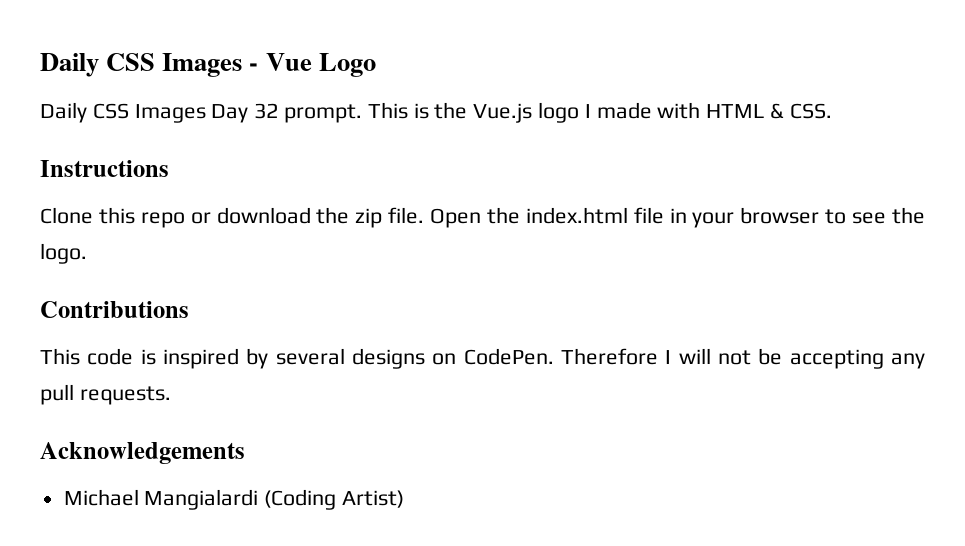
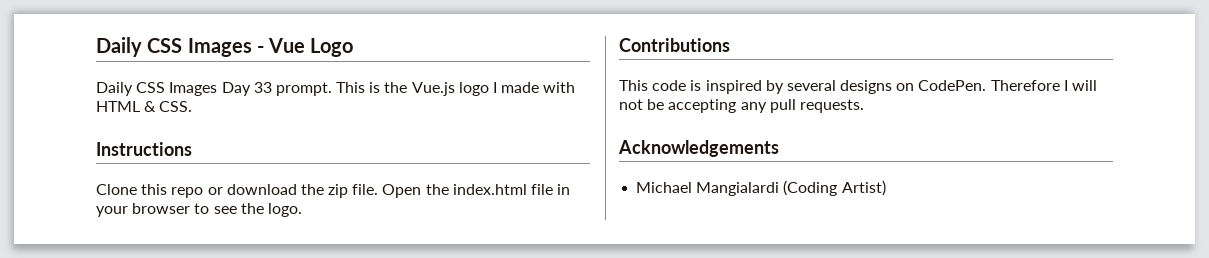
- Daily CSS Images Day 32 prompt.
+ Daily CSS Images Day 33 prompt.

